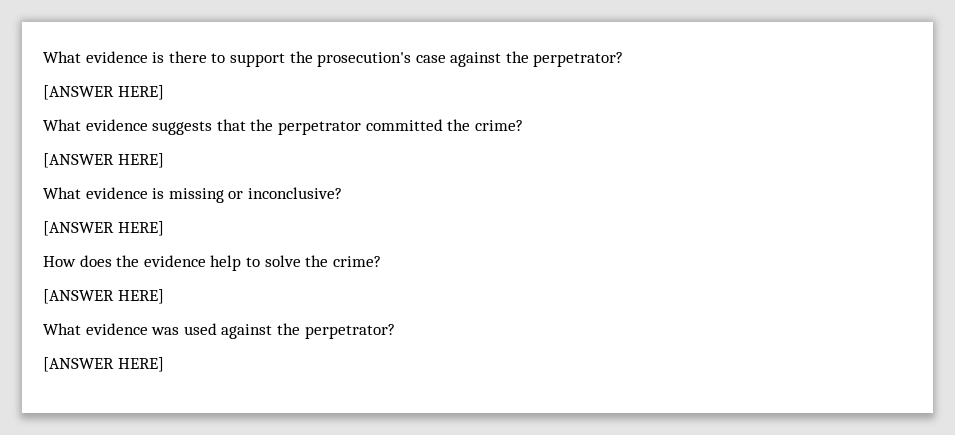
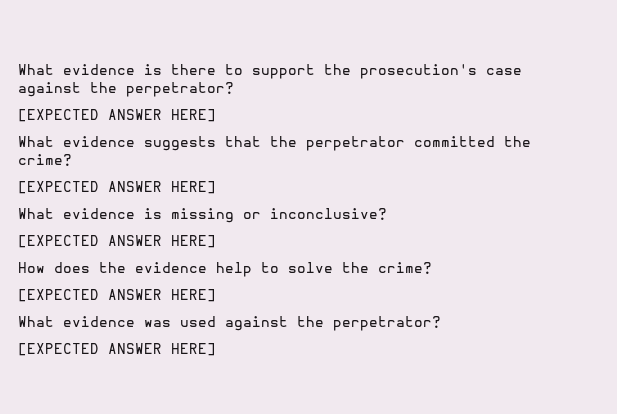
  What evidence is there to support the prosecution's case against the perpetrator?
- [ANSWER HERE]
+ [EXPECTED ANSWER HERE]
  What evidence suggests that the perpetrator committed the crime?
- [ANSWER HERE]
+ [EXPECTED ANSWER HERE]
  What evidence is missing or inconclusive?
- [ANSWER HERE]
+ [EXPECTED ANSWER HERE]
  How does the evidence help to solve the crime?
- [ANSWER HERE]
+ [EXPECTED ANSWER HERE]
  What evidence was used against the perpetrator?
- [ANSWER HERE]
+ [EXPECTED ANSWER HERE]

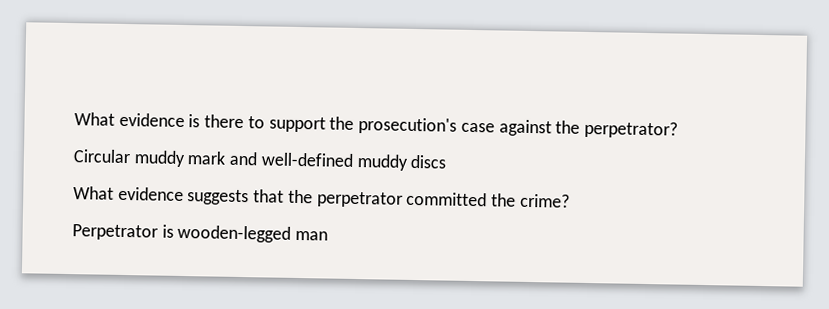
  What evidence is there to support the prosecution's case against the perpetrator?
- [EXPECTED ANSWER HERE]
+ Circular muddy mark and well-defined muddy discs
  What evidence suggests that the perpetrator committed the crime?
- [EXPECTED ANSWER HERE]
- What evidence is missing or inconclusive?
- [EXPECTED ANSWER HERE]
- How does the evidence help to solve the crime?
- [EXPECTED ANSWER HERE]
- What evidence was used against the perpetrator?
- [EXPECTED ANSWER HERE]
+ Perpetrator is wooden-legged man

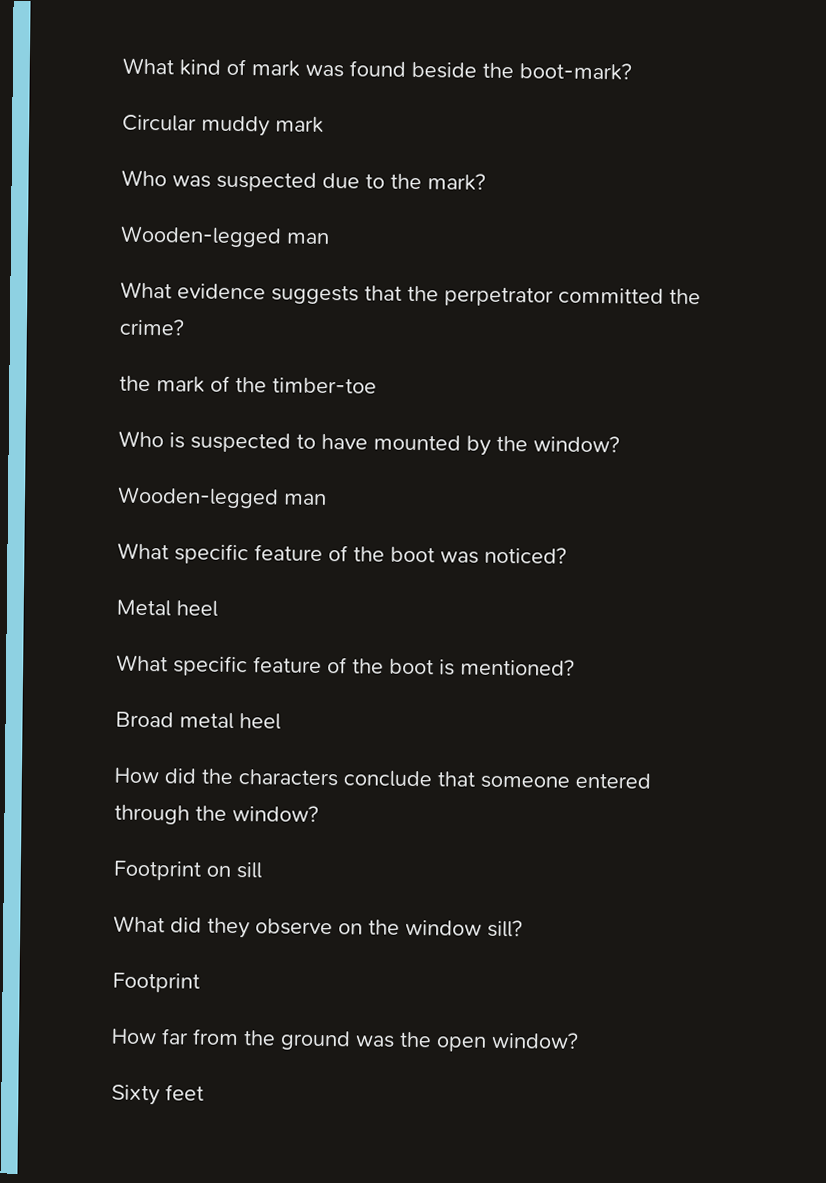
- What evidence is there to support the prosecution's case against the perpetrator?
- Circular muddy mark and well-defined muddy discs
+ What kind of mark was found beside the boot-mark?
+ Circular muddy mark
+ Who was suspected due to the mark?
+ Wooden-legged man
- Perpetrator is wooden-legged man
+ the mark of the timber-toe
+ Who is suspected to have mounted by the window?
+ Wooden-legged man
+ What specific feature of the boot was noticed?
+ Metal heel
+ What specific feature of the boot is mentioned?
+ Broad metal heel
+ How did the characters conclude that someone entered through the window?
+ Footprint on sill
+ What did they observe on the window sill?
+ Footprint
+ How far from the ground was the open window?
+ Sixty feet

